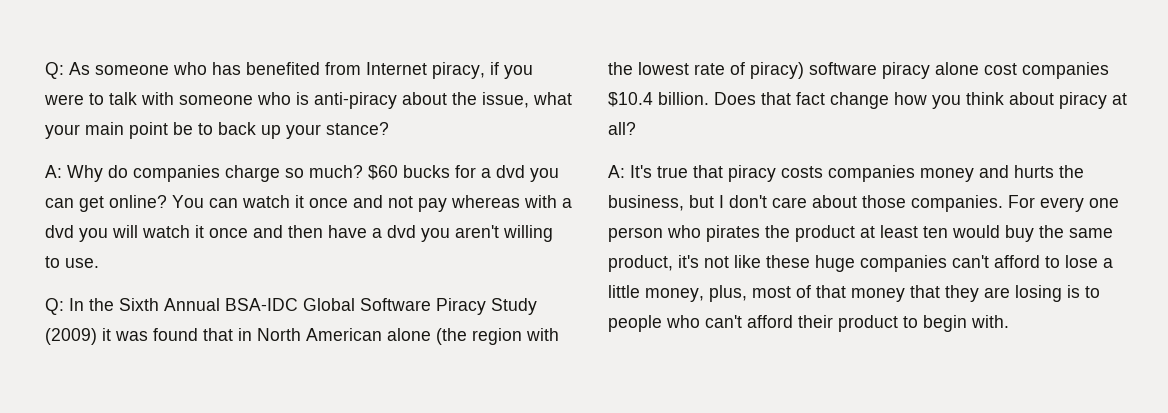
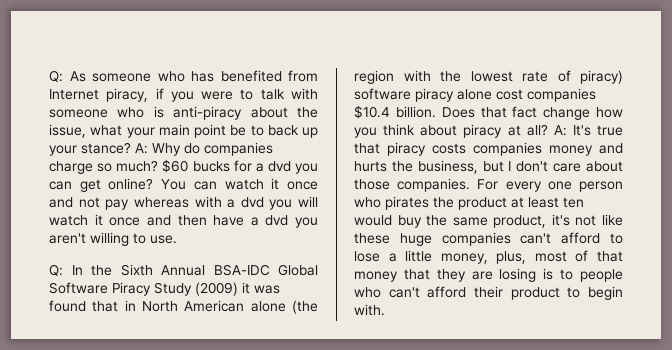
- Q: As someone who has benefited from Internet piracy, if you were to talk with someone who is anti-piracy about the issue, what your main point be to back up your stance?
- A: Why do companies charge so much?
+ Q: As someone who has benefited from Internet piracy, if you were to talk with someone who is anti-piracy about the issue, what your main point be to back up your stance? A: Why do companies charge so much?
- Does that fact change how you think about piracy at all?
- A: It's true that piracy costs companies money and hurts the business, but I don't care about those companies.
+ Does that fact change how you think about piracy at all? A: It's true that piracy costs companies money and hurts the business, but I don't care about those companies.

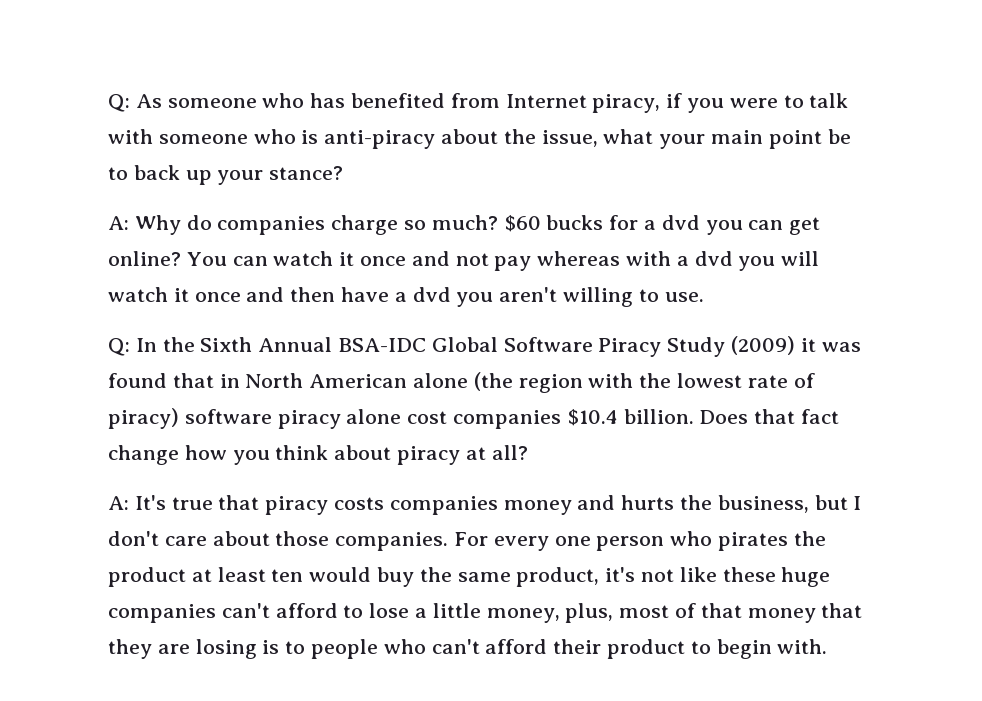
- Q: As someone who has benefited from Internet piracy, if you were to talk with someone who is anti-piracy about the issue, what your main point be to back up your stance? A: Why do companies charge so much?
+ Q: As someone who has benefited from Internet piracy, if you were to talk with someone who is anti-piracy about the issue, what your main point be to back up your stance?
+ A: Why do companies charge so much?
- Does that fact change how you think about piracy at all? A: It's true that piracy costs companies money and hurts the business, but I don't care about those companies.
+ Does that fact change how you think about piracy at all?
+ A: It's true that piracy costs companies money and hurts the business, but I don't care about those companies.

